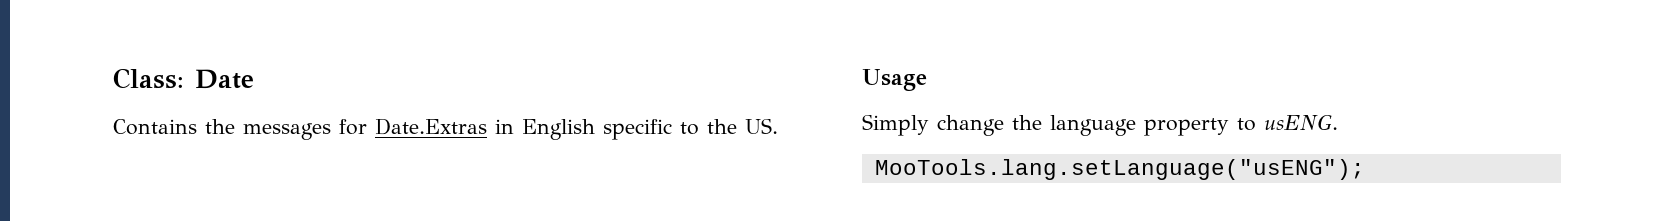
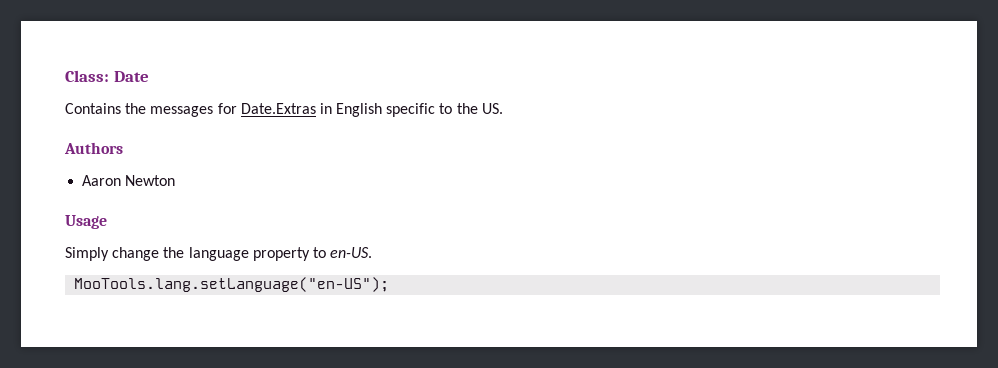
+ Authors
+ Aaron Newton
- Simply change the language property to usENG.
- MooTools.lang.setLanguage("usENG");
+ Simply change the language property to en-US.
+ MooTools.lang.setLanguage("en-US");

